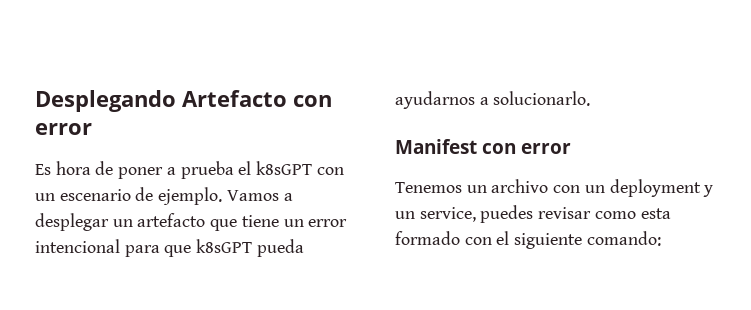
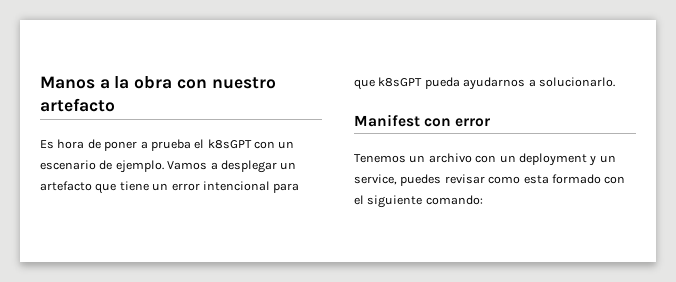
- Desplegando Artefacto con error
+ Manos a la obra con nuestro artefacto

